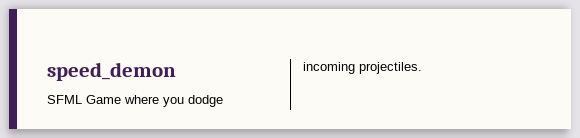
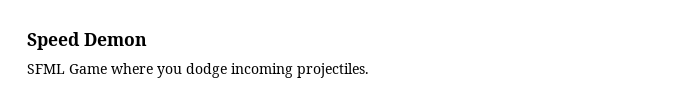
- speed_demon
+ Speed Demon

